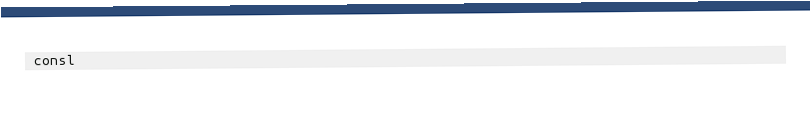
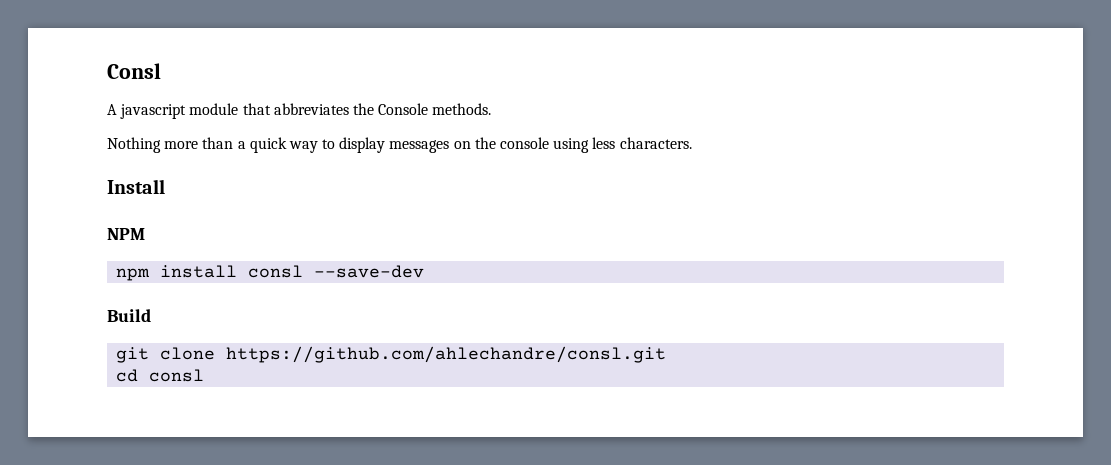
- consl
+ Consl
+ A javascript module that abbreviates the Console methods.
+ Nothing more than a quick way to display messages on the console using less characters.
+ Install
+ NPM
+ npm install consl --save-dev
+ Build
+ git clone https://github.com/ahlechandre/consl.git
+ cd consl

